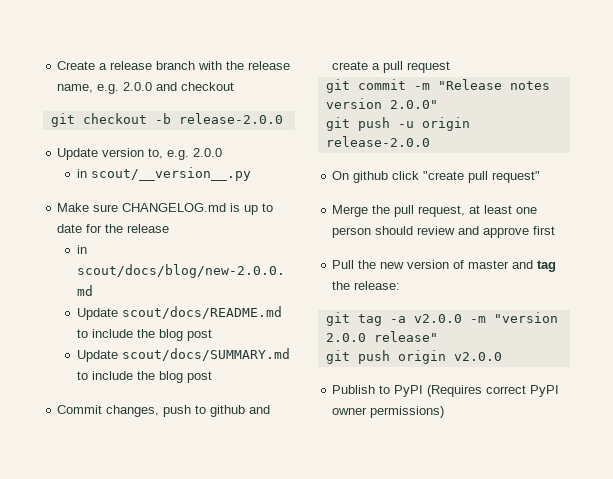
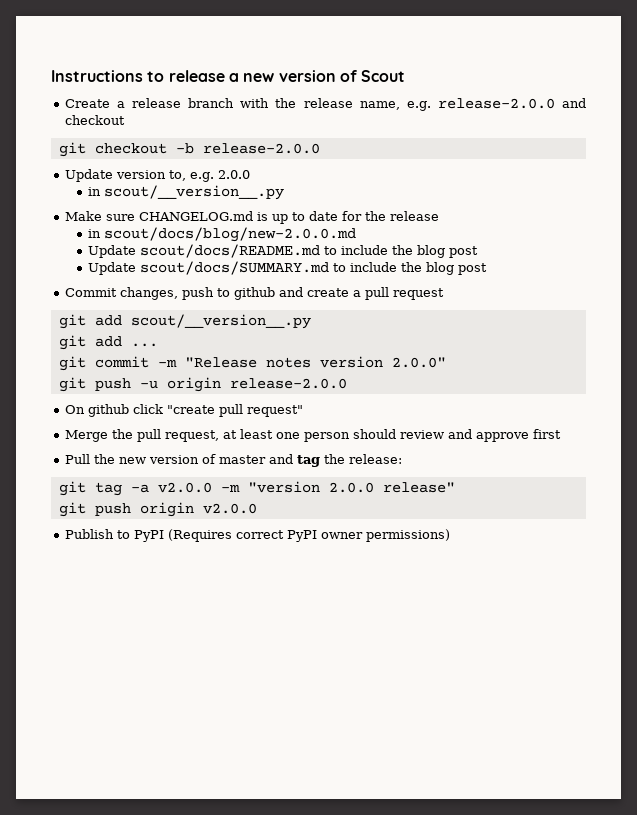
+ Instructions to release a new version of Scout
- Create a release branch with the release name, e.g. 2.0.0 and checkout
+ Create a release branch with the release name, e.g. release-2.0.0 and checkout
+ git add scout/__version__.py
+ git add ...

